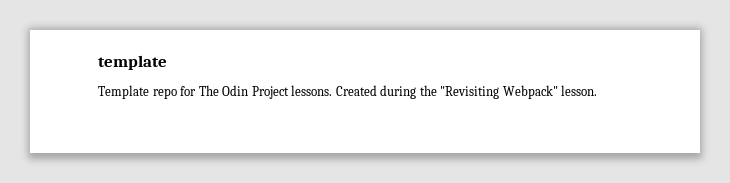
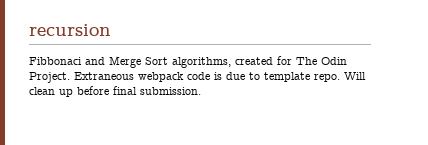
- template
- Template repo for The Odin Project lessons. Created during the "Revisiting Webpack" lesson.
+ recursion
+ Fibbonaci and Merge Sort algorithms, created for The Odin Project. Extraneous webpack code is due to template repo. Will clean up before final submission.

